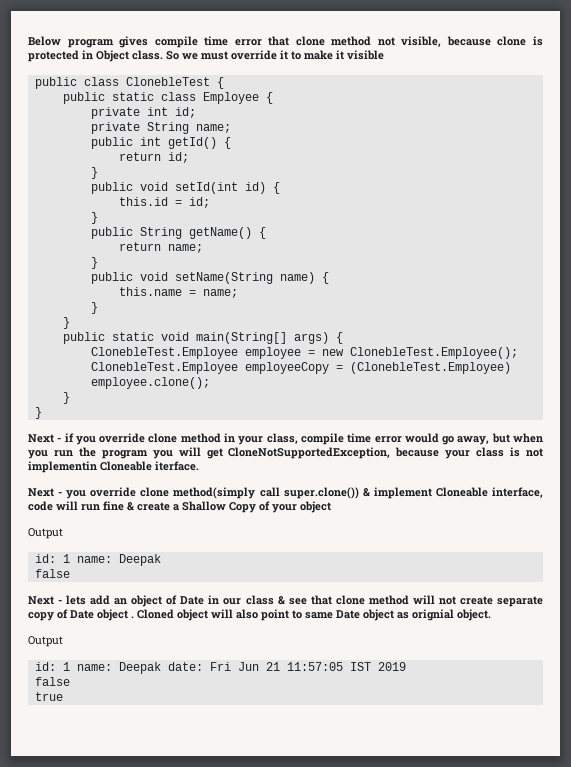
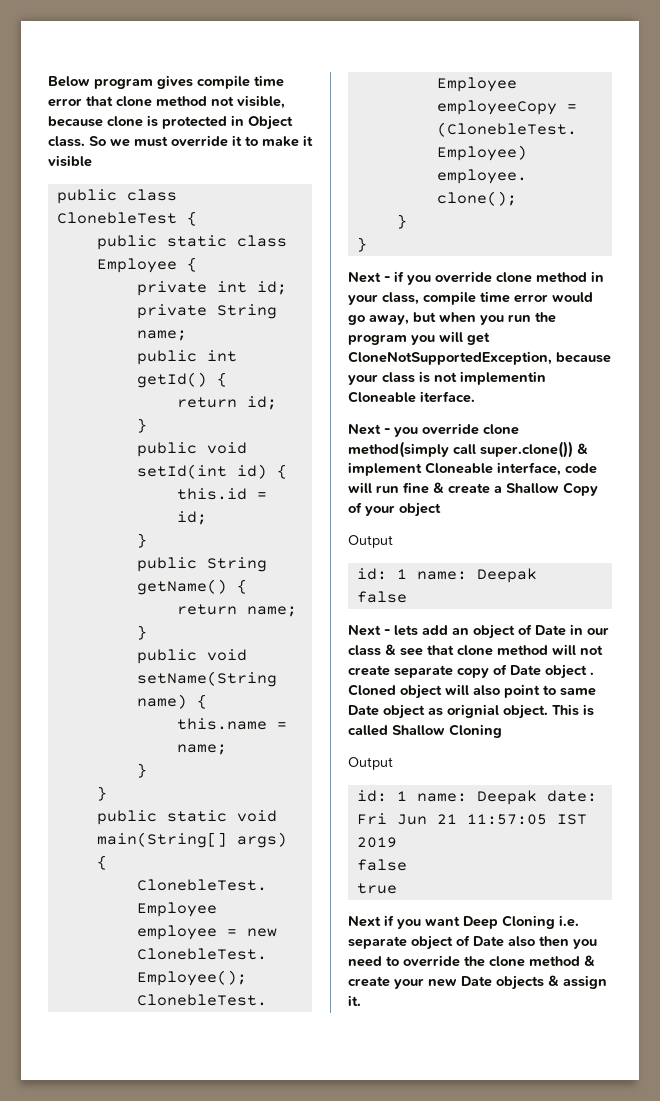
+ This is called Shallow Cloning
+ Next if you want Deep Cloning i.e. separate object of Date also then you need to override the clone method & create your new Date objects & assign it.

